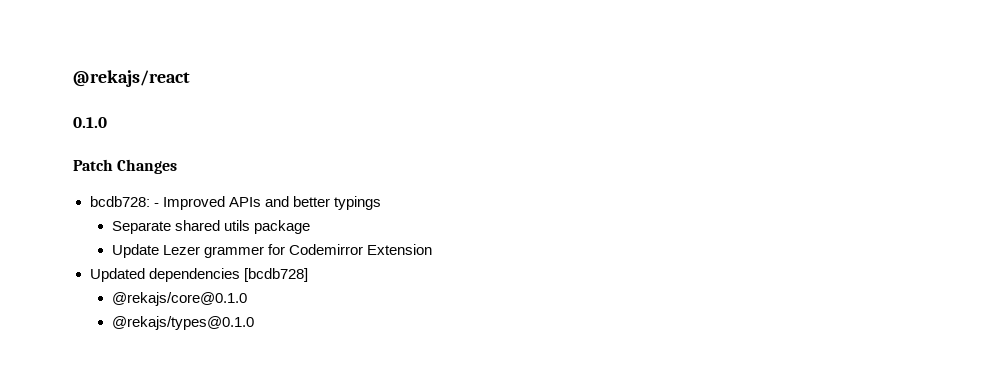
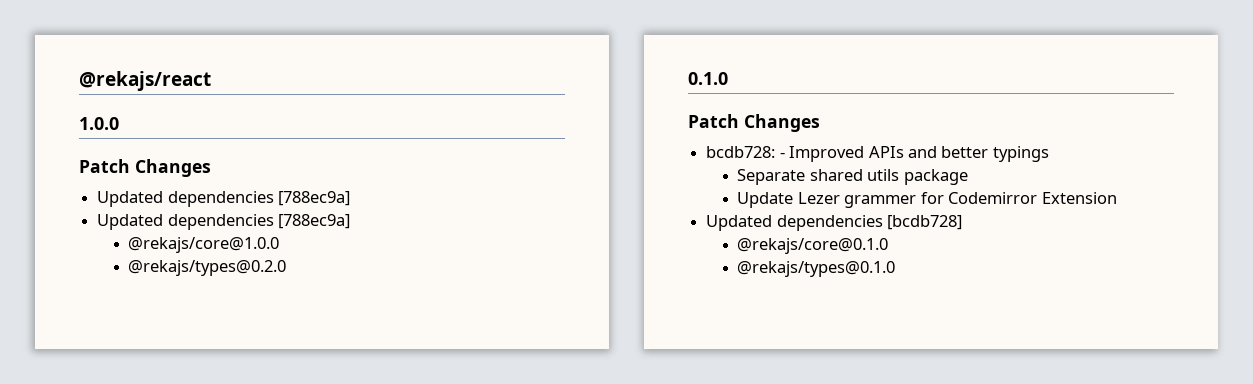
+ 1.0.0
+ Patch Changes
+ Updated dependencies [788ec9a]
+ Updated dependencies [788ec9a]
+ @rekajs/core@1.0.0
+ @rekajs/types@0.2.0

